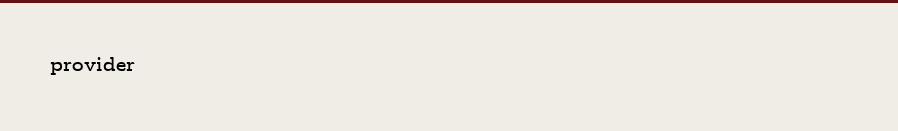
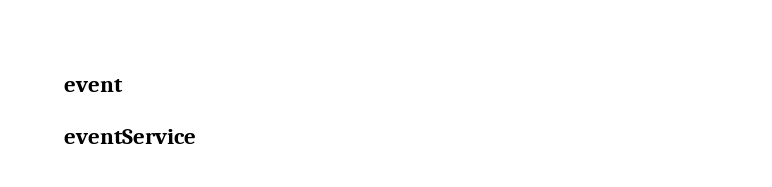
- provider
+ event
+ eventService

